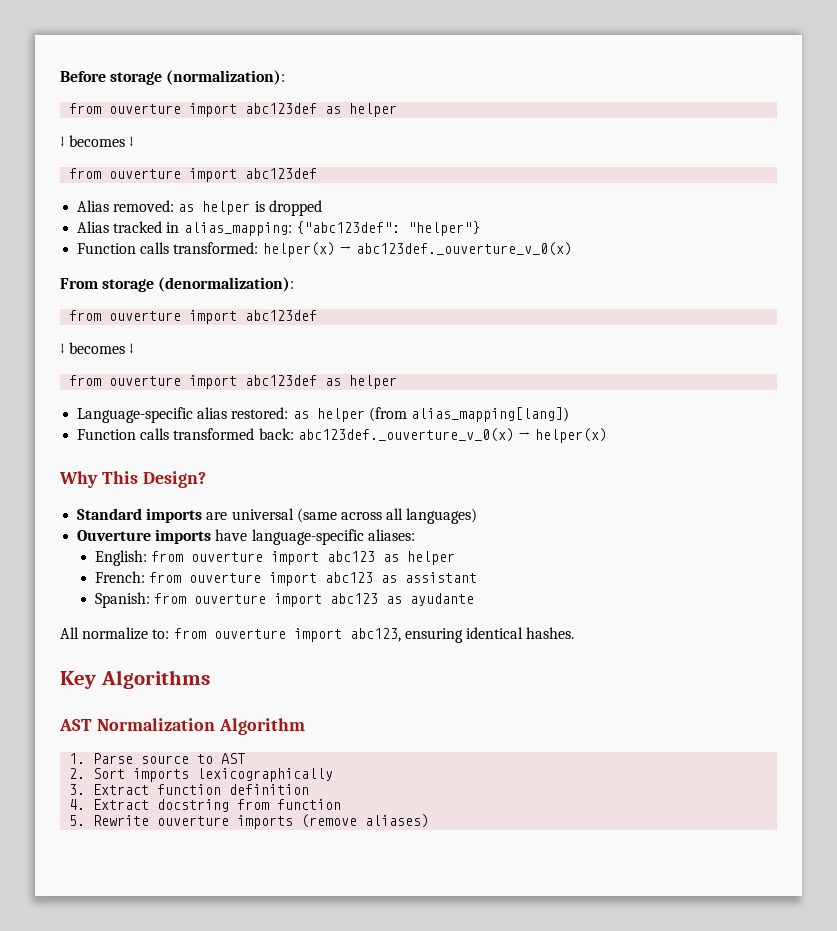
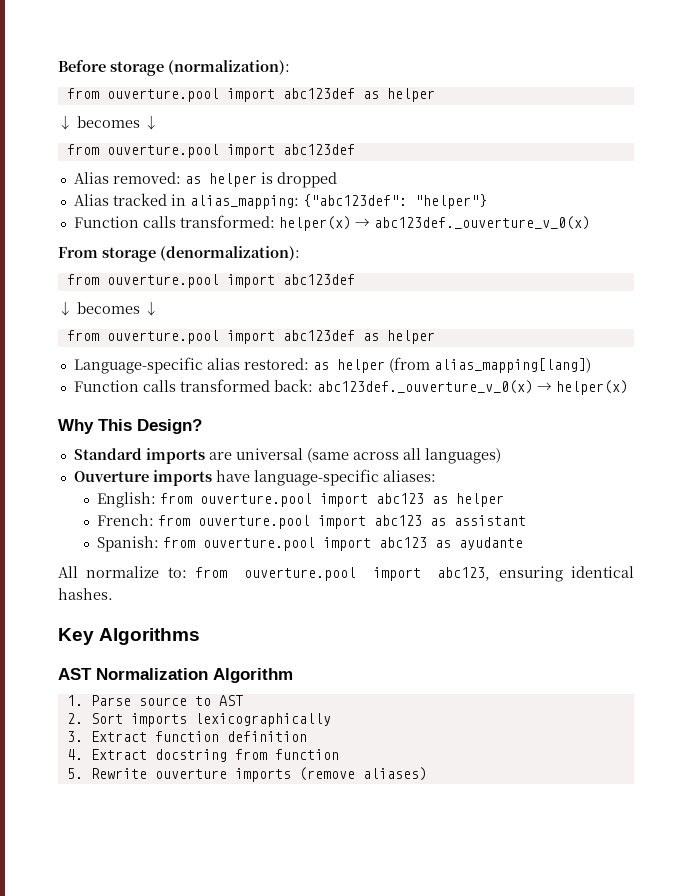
  Before storage (normalization):
- from ouverture import abc123def as helper
+ from ouverture.pool import abc123def as helper
  ↓ becomes ↓
- from ouverture import abc123def
+ from ouverture.pool import abc123def
  From storage (denormalization):
- from ouverture import abc123def
+ from ouverture.pool import abc123def
  ↓ becomes ↓
- from ouverture import abc123def as helper
+ from ouverture.pool import abc123def as helper
- English: from ouverture import abc123 as helper
+ English: from ouverture.pool import abc123 as helper
- French: from ouverture import abc123 as assistant
+ French: from ouverture.pool import abc123 as assistant
- Spanish: from ouverture import abc123 as ayudante
+ Spanish: from ouverture.pool import abc123 as ayudante
- All normalize to: from ouverture import abc123, ensuring identical hashes.
+ All normalize to: from ouverture.pool import abc123, ensuring identical hashes.

